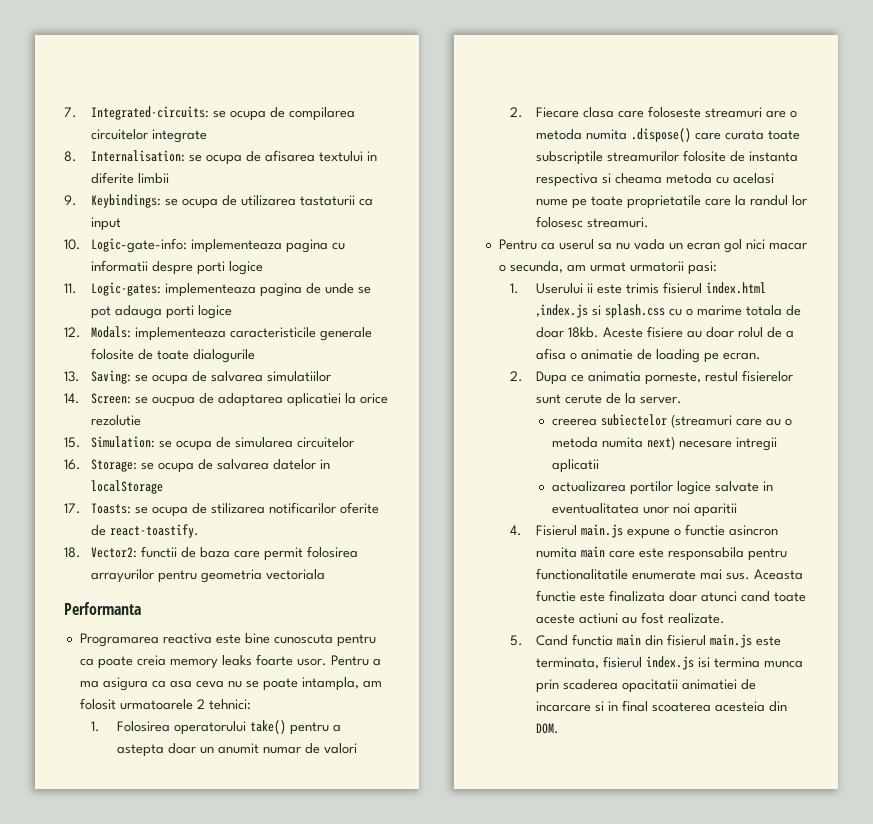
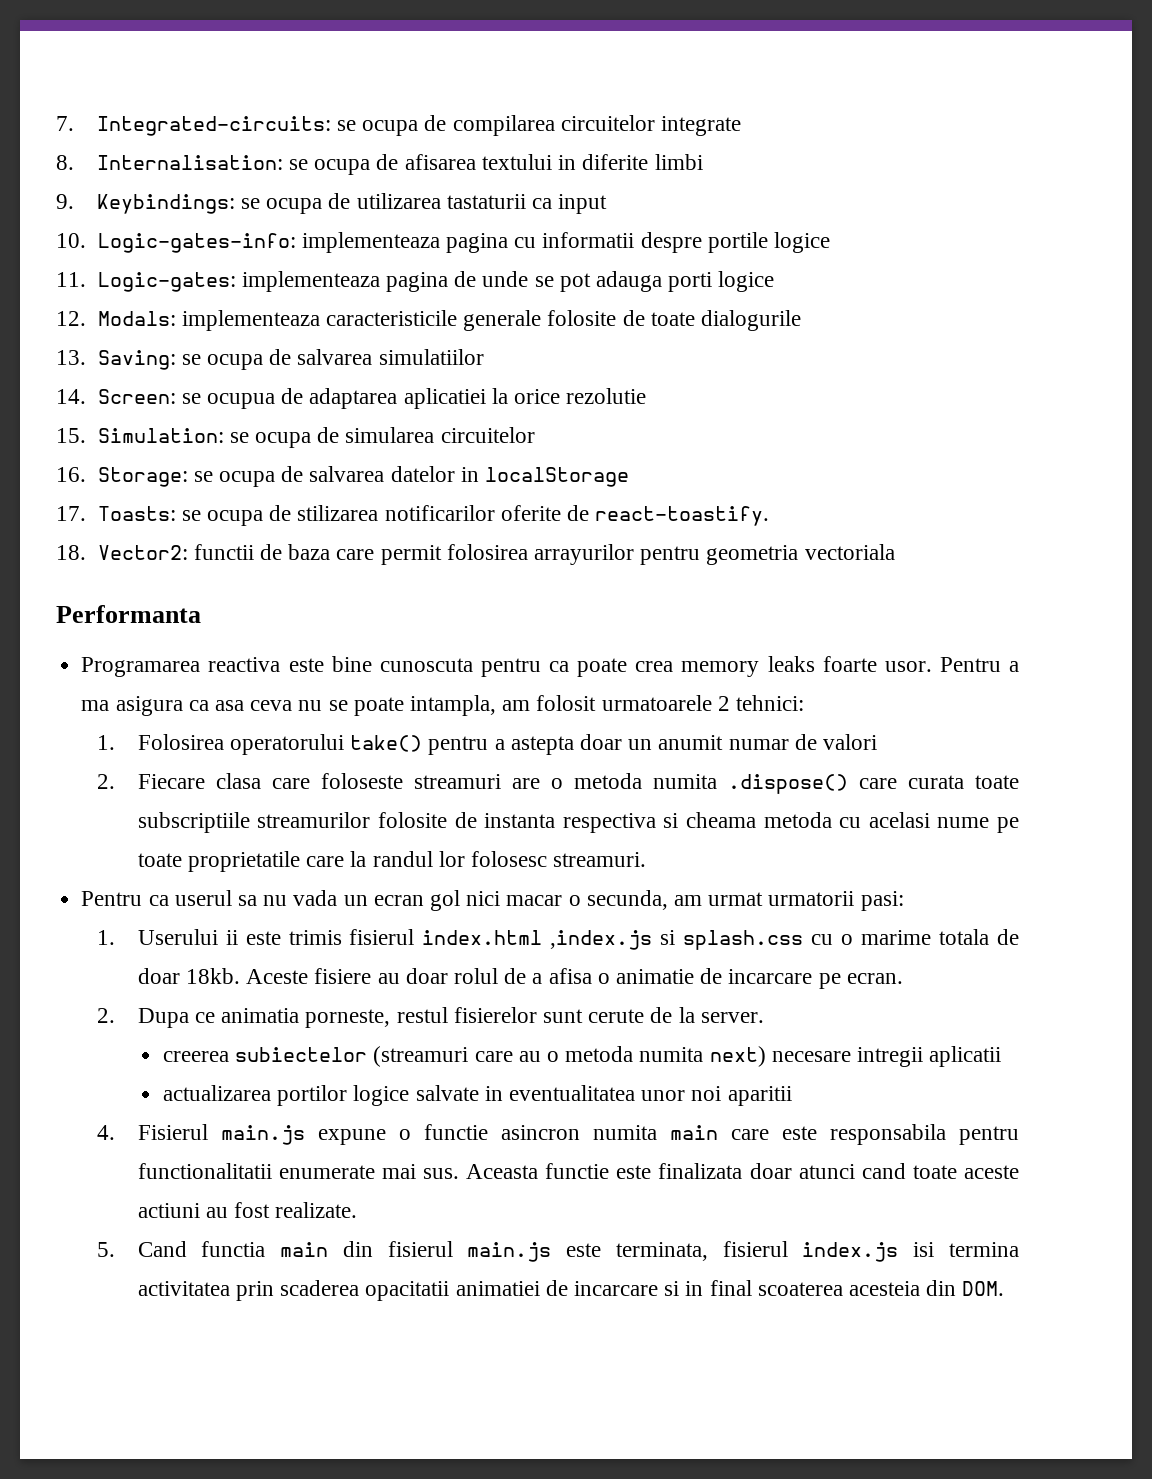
- 8. Internalisation: se ocupa de afisarea textului in diferite limbii
+ 8. Internalisation: se ocupa de afisarea textului in diferite limbi
- 10. Logic-gate-info: implementeaza pagina cu informatii despre porti logice
+ 10. Logic-gates-info: implementeaza pagina cu informatii despre portile logice
- 14. Screen: se oucpua de adaptarea aplicatiei la orice rezolutie
+ 14. Screen: se ocupua de adaptarea aplicatiei la orice rezolutie
- Programarea reactiva este bine cunoscuta pentru ca poate creia memory leaks foarte usor.
+ Programarea reactiva este bine cunoscuta pentru ca poate crea memory leaks foarte usor.
- 2. Fiecare clasa care foloseste streamuri are o metoda numita .dispose() care curata toate subscriptile streamurilor folosite de instanta respectiva si cheama metoda cu acelasi nume pe toate proprietatile care la randul lor folosesc streamuri.
+ 2. Fiecare clasa care foloseste streamuri are o metoda numita .dispose() care curata toate subscriptiile streamurilor folosite de instanta respectiva si cheama metoda cu acelasi nume pe toate proprietatile care la randul lor folosesc streamuri.
- Aceste fisiere au doar rolul de a afisa o animatie de loading pe ecran.
+ Aceste fisiere au doar rolul de a afisa o animatie de incarcare pe ecran.
- 4. Fisierul main.js expune o functie asincron numita main care este responsabila pentru functionalitatile enumerate mai sus.
+ 4. Fisierul main.js expune o functie asincron numita main care este responsabila pentru functionalitatii enumerate mai sus.
- 5. Cand functia main din fisierul main.js este terminata, fisierul index.js isi termina munca prin scaderea opacitatii animatiei de incarcare si in final scoaterea acesteia din DOM.
+ 5. Cand functia main din fisierul main.js este terminata, fisierul index.js isi termina activitatea prin scaderea opacitatii animatiei de incarcare si in final scoaterea acesteia din DOM.

